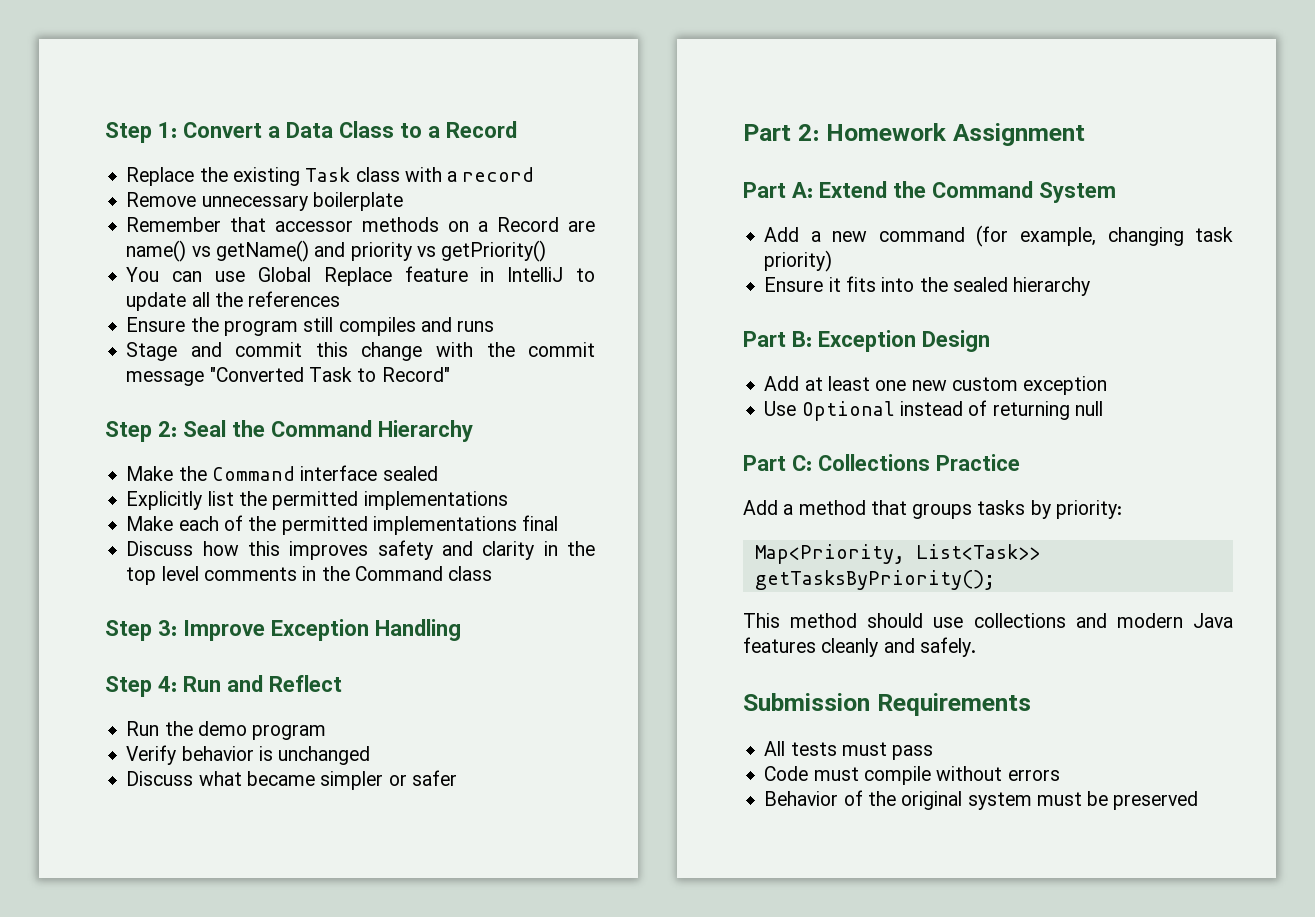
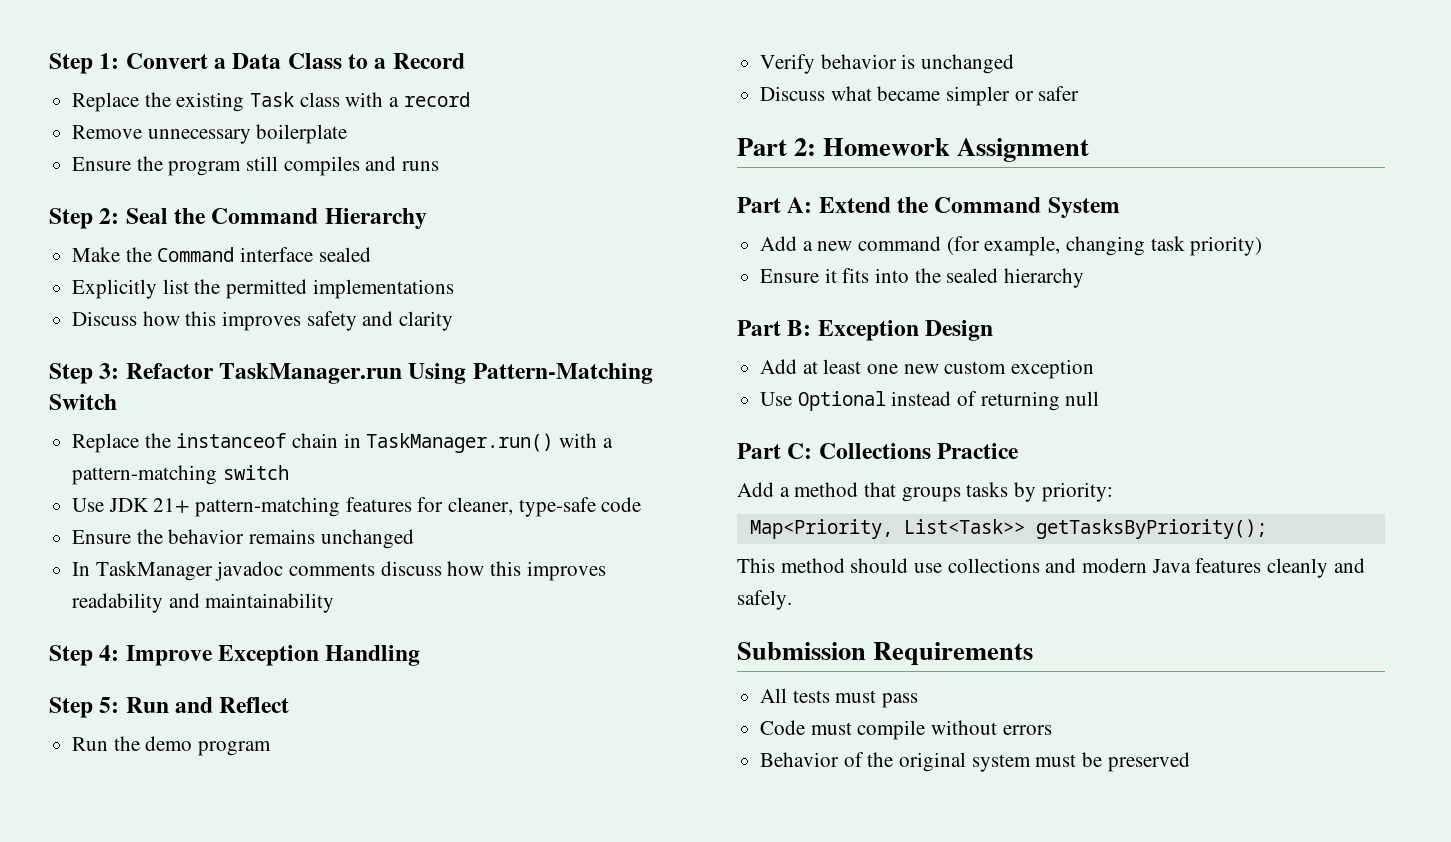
- Remember that accessor methods on a Record are name() vs getName() and priority vs getPriority()
- You can use Global Replace feature in IntelliJ to update all the references
- Stage and commit this change with the commit message "Converted Task to Record"
- Make each of the permitted implementations final
- Discuss how this improves safety and clarity in the top level comments in the Command class
- Step 3: Improve Exception Handling
+ Discuss how this improves safety and clarity
+ Step 3: Refactor TaskManager.run Using Pattern-Matching Switch
+ Replace the instanceof chain in TaskManager.run() with a pattern-matching switch
+ Use JDK 21+ pattern-matching features for cleaner, type-safe code
+ Ensure the behavior remains unchanged
+ In TaskManager javadoc comments discuss how this improves readability and maintainability
+ Step 4: Improve Exception Handling
- Step 4: Run and Reflect
+ Step 5: Run and Reflect

